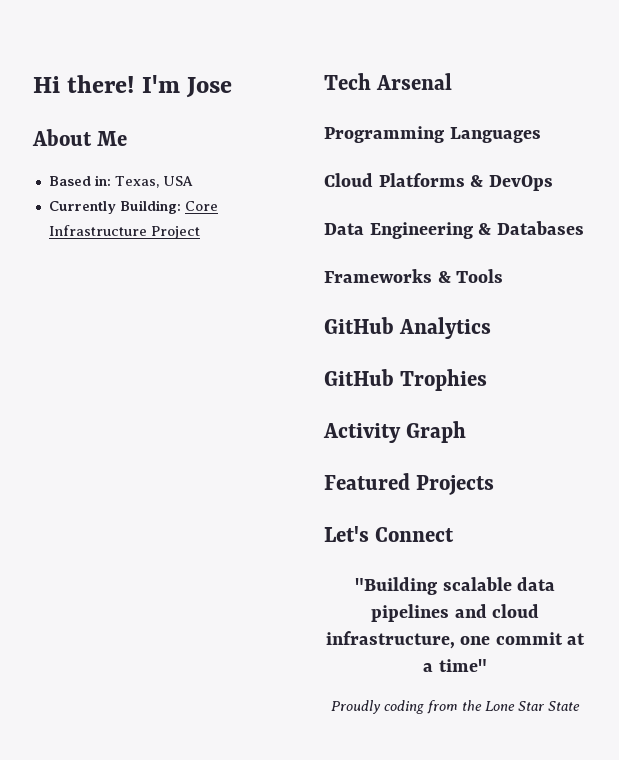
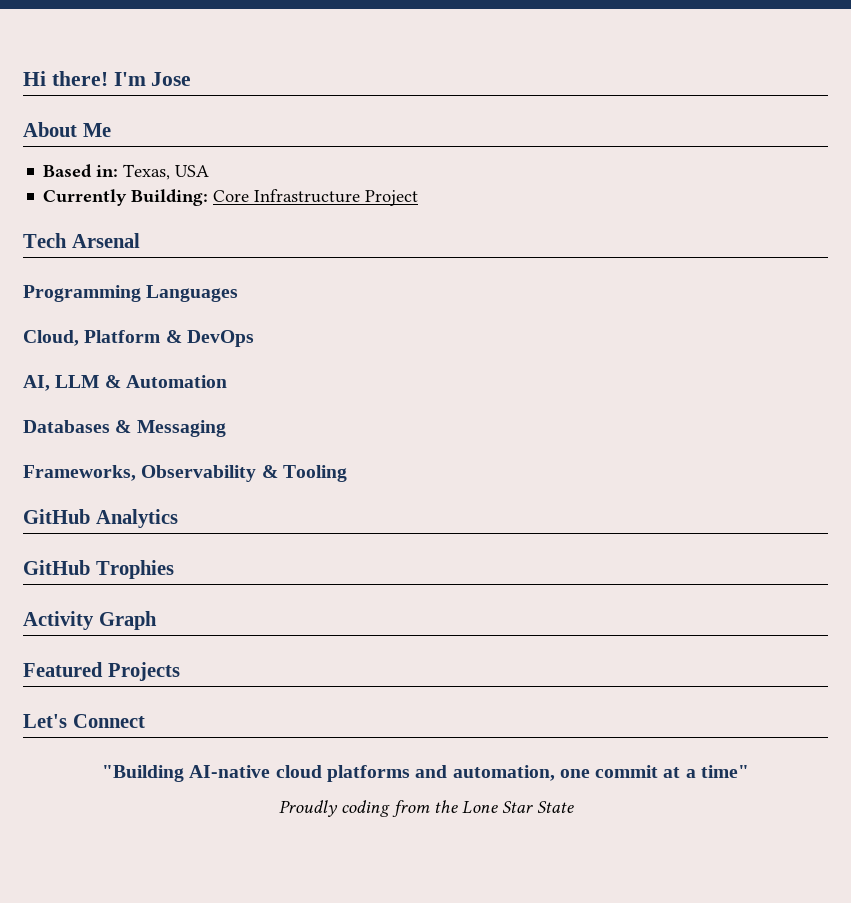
- Cloud Platforms & DevOps
+ Cloud, Platform & DevOps
- Data Engineering & Databases
- Frameworks & Tools
+ AI, LLM & Automation
+ Databases & Messaging
+ Frameworks, Observability & Tooling
- "Building scalable data pipelines and cloud infrastructure, one commit at a time"
+ "Building AI-native cloud platforms and automation, one commit at a time"

